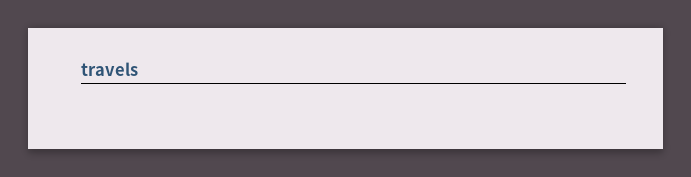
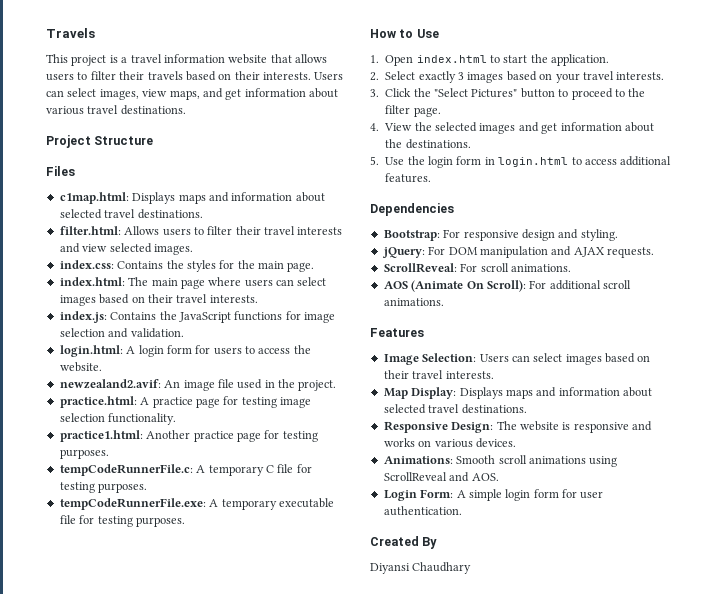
- travels
+ Travels
+ This project is a travel information website that allows users to filter their travels based on their interests. Users can select images, view maps, and get information about various travel destinations.
+ Project Structure
+ Files
+ c1map.html: Displays maps and information about selected travel destinations.
+ filter.html: Allows users to filter their travel interests and view selected images.
+ index.css: Contains the styles for the main page.
+ index.html: The main page where users can select images based on their travel interests.
+ index.js: Contains the JavaScript functions for image selection and validation.
+ login.html: A login form for users to access the website.
+ newzealand2.avif: An image file used in the project.
+ practice.html: A practice page for testing image selection functionality.
+ practice1.html: Another practice page for testing purposes.
+ tempCodeRunnerFile.c: A temporary C file for testing purposes.
+ tempCodeRunnerFile.exe: A temporary executable file for testing purposes.
+ How to Use
+ 1. Open index.html to start the application.
+ 2. Select exactly 3 images based on your travel interests.
+ 3. Click the "Select Pictures" button to proceed to the filter page.
+ 4. View the selected images and get information about the destinations.
+ 5. Use the login form in login.html to access additional features.
+ Dependencies
+ Bootstrap: For responsive design and styling.
+ jQuery: For DOM manipulation and AJAX requests.
+ ScrollReveal: For scroll animations.
+ AOS (Animate On Scroll): For additional scroll animations.
+ Features
+ Image Selection: Users can select images based on their travel interests.
+ Map Display: Displays maps and information about selected travel destinations.
+ Responsive Design: The website is responsive and works on various devices.
+ Animations: Smooth scroll animations using ScrollReveal and AOS.
+ Login Form: A simple login form for user authentication.
+ Created By
+ Diyansi Chaudhary

